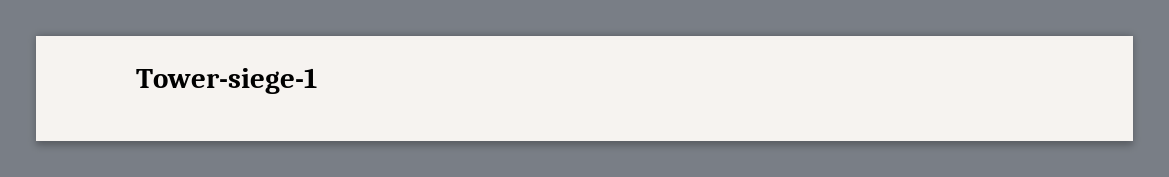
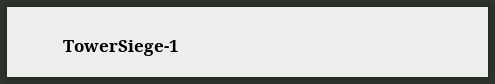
- Tower-siege-1
+ TowerSiege-1

